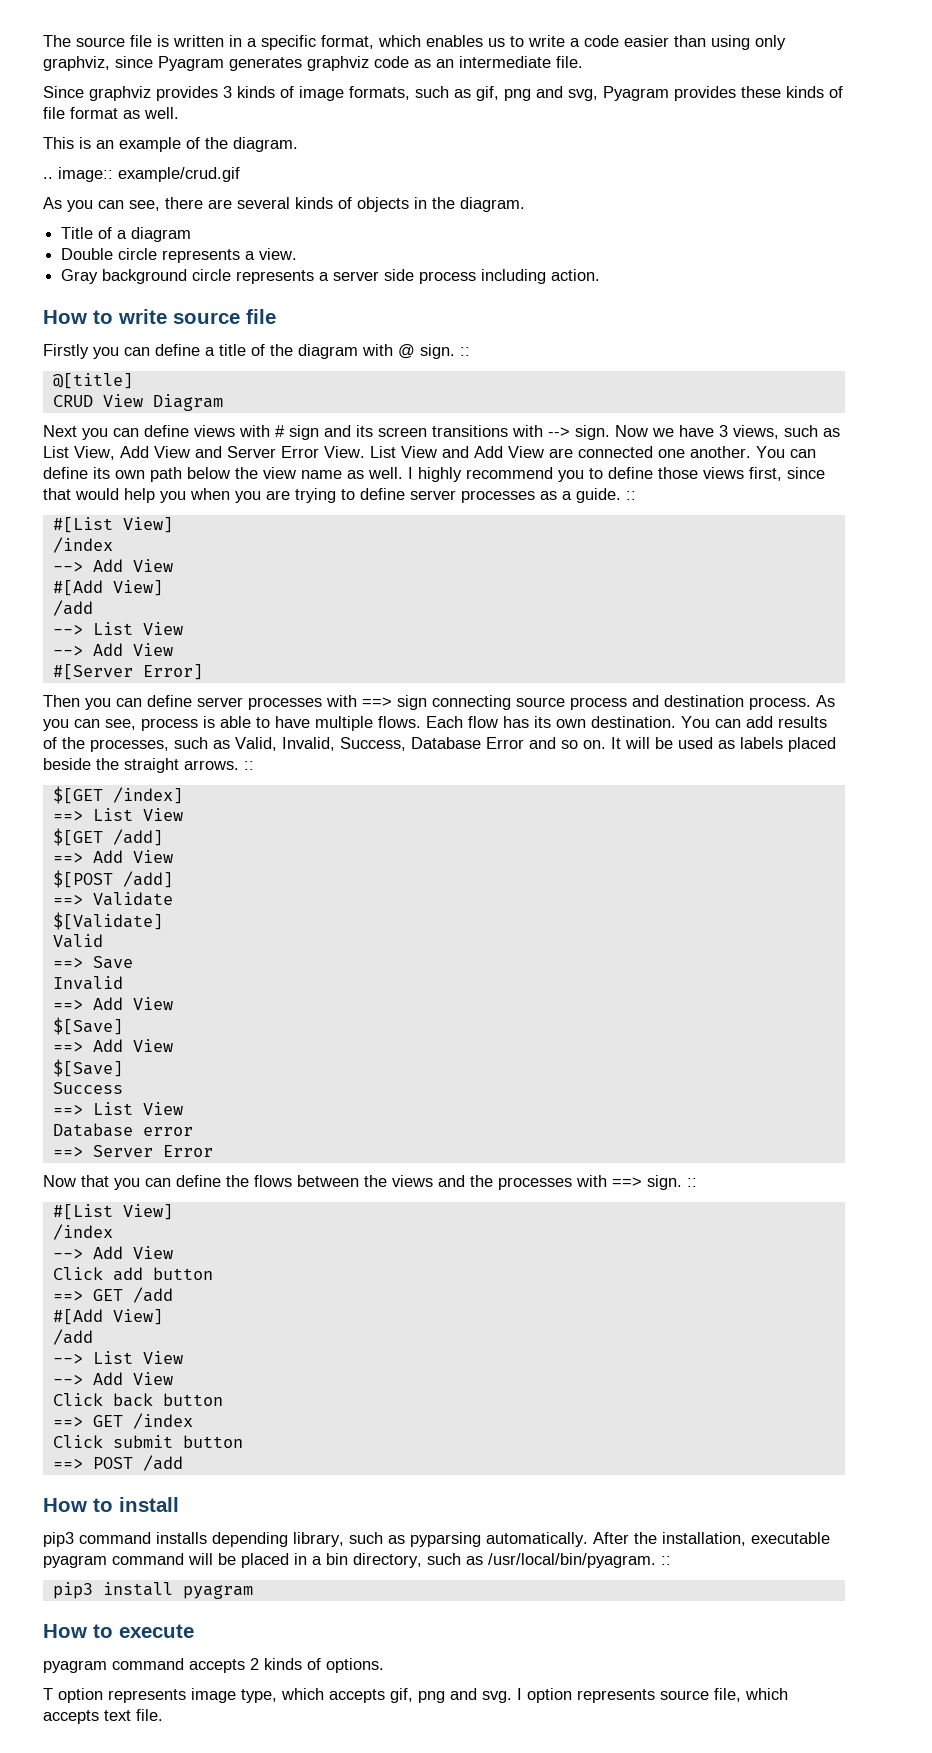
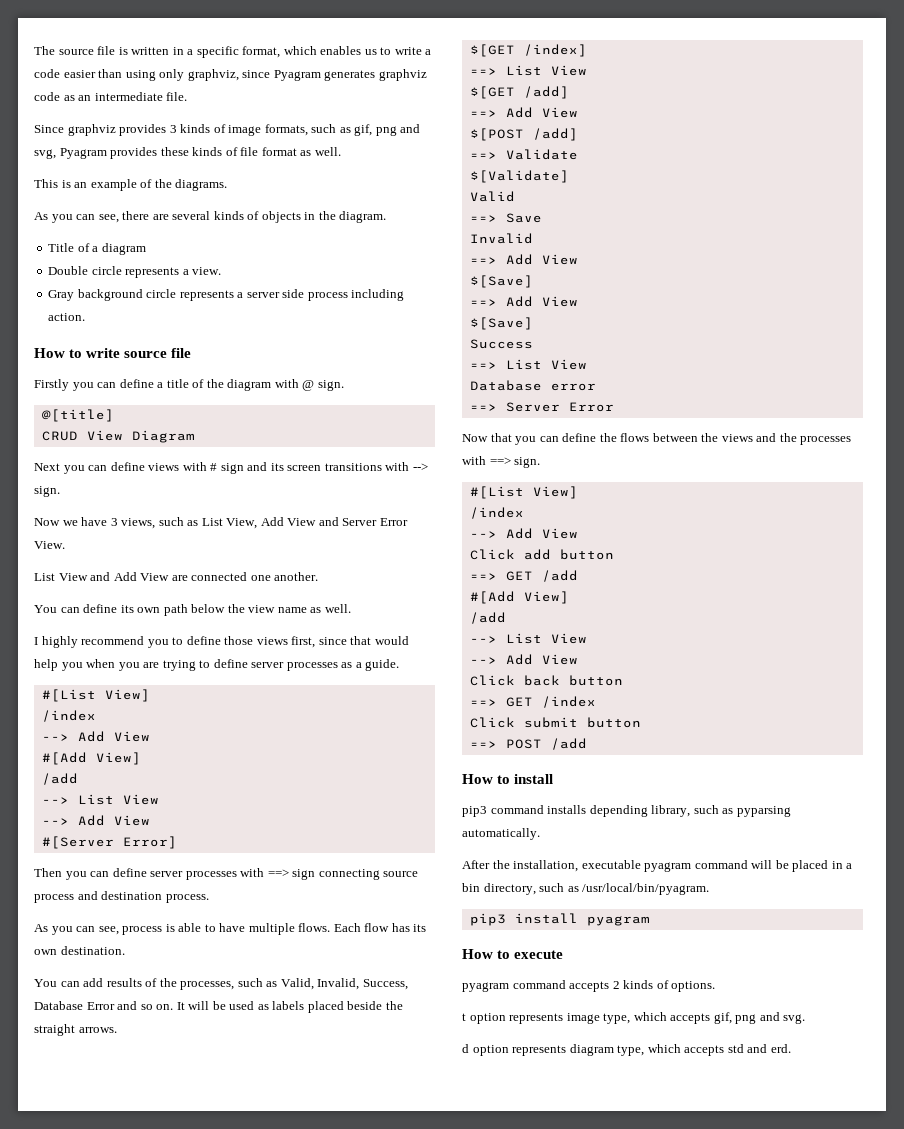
- This is an example of the diagram.
- .. image:: example/crud.gif
+ This is an example of the diagrams.
- Firstly you can define a title of the diagram with @ sign. ::
+ Firstly you can define a title of the diagram with @ sign.
- Next you can define views with # sign and its screen transitions with --> sign. Now we have 3 views, such as List View, Add View and Server Error View. List View and Add View are connected one another. You can define its own path below the view name as well. I highly recommend you to define those views first, since that would help you when you are trying to define server processes as a guide. ::
+ Next you can define views with # sign and its screen transitions with --> sign.
+ Now we have 3 views, such as List View, Add View and Server Error View.
+ List View and Add View are connected one another.
+ You can define its own path below the view name as well.
+ I highly recommend you to define those views first, since that would help you when you are trying to define server processes as a guide.
- Then you can define server processes with ==> sign connecting source process and destination process. As you can see, process is able to have multiple flows.
+ Then you can define server processes with ==> sign connecting source process and destination process.
+ As you can see, process is able to have multiple flows.
- Each flow has its own destination. You can add results of the processes, such as Valid, Invalid, Success, Database Error and so on.
+ Each flow has its own destination.
+ You can add results of the processes, such as Valid, Invalid, Success, Database Error and so on.
- It will be used as labels placed beside the straight arrows. ::
+ It will be used as labels placed beside the straight arrows.
- Now that you can define the flows between the views and the processes with ==> sign. ::
+ Now that you can define the flows between the views and the processes with ==> sign.
- pip3 command installs depending library, such as pyparsing automatically. After the installation, executable pyagram command will be placed in a bin directory, such as /usr/local/bin/pyagram. ::
+ pip3 command installs depending library, such as pyparsing automatically.
+ After the installation, executable pyagram command will be placed in a bin directory, such as /usr/local/bin/pyagram.
- T option represents image type, which accepts gif, png and svg. I option represents source file, which accepts text file.
+ t option represents image type, which accepts gif, png and svg.
+ d option represents diagram type, which accepts std and erd.

